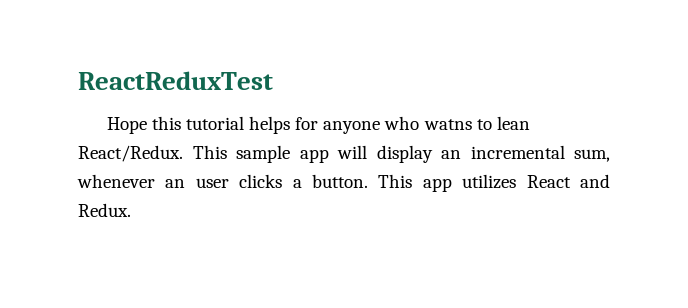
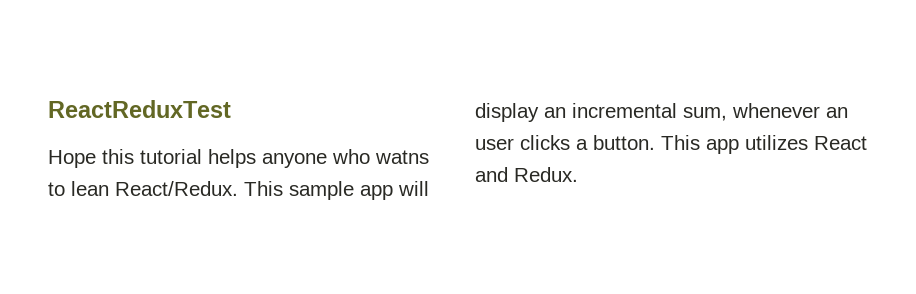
- Hope this tutorial helps for anyone who watns to lean React/Redux.
+ Hope this tutorial helps anyone who watns to lean React/Redux.

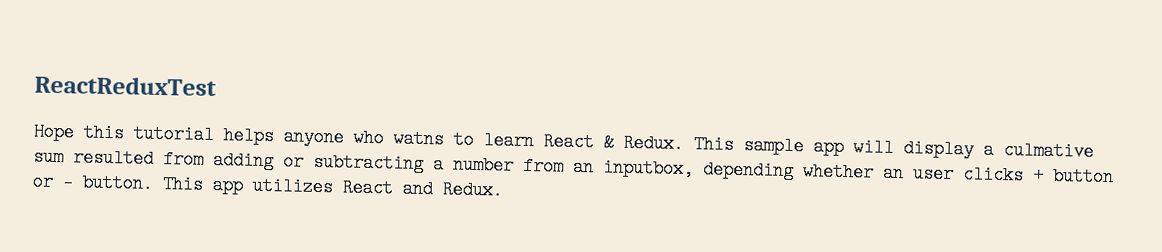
- Hope this tutorial helps anyone who watns to lean React/Redux.
+ Hope this tutorial helps anyone who watns to learn React & Redux.
- This sample app will display an incremental sum, whenever an user clicks a button.
+ This sample app will display a culmative sum resulted from adding or subtracting a number from an inputbox, depending whether an user clicks + button or - button.

